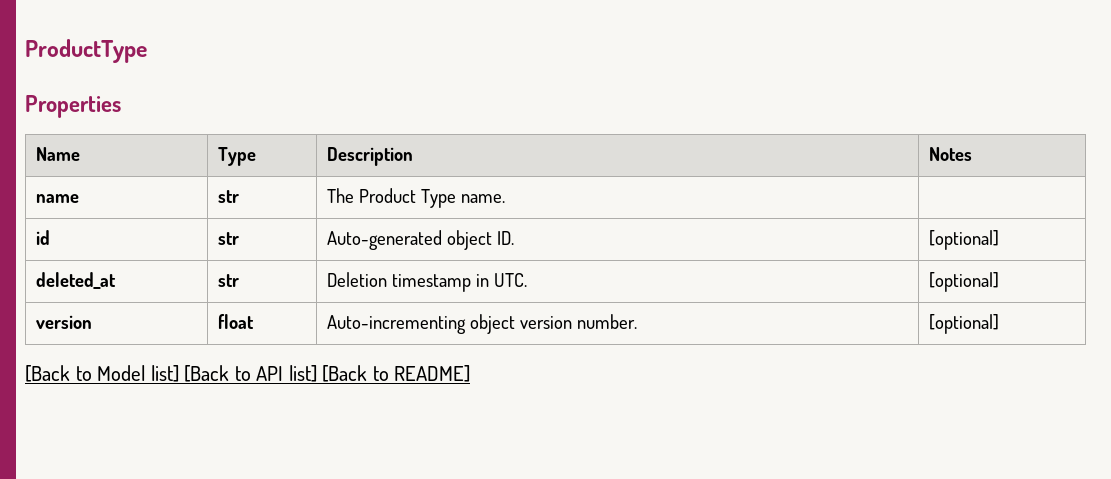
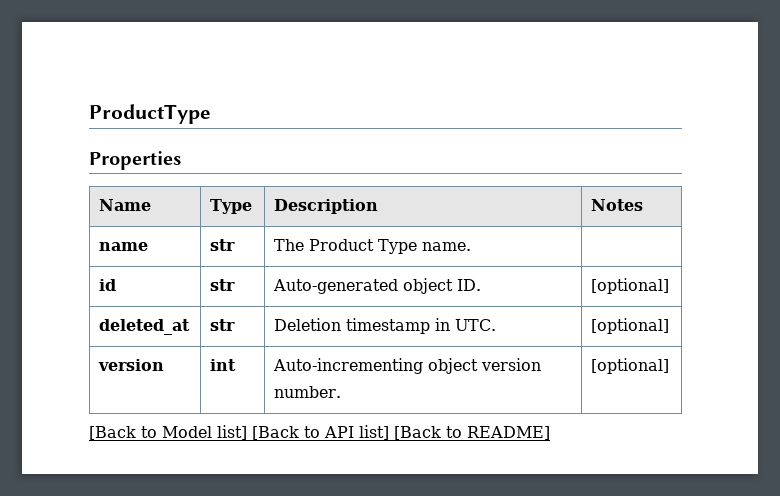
- version | float | Auto-incrementing object version number. | [optional]
+ version | int | Auto-incrementing object version number. | [optional]

